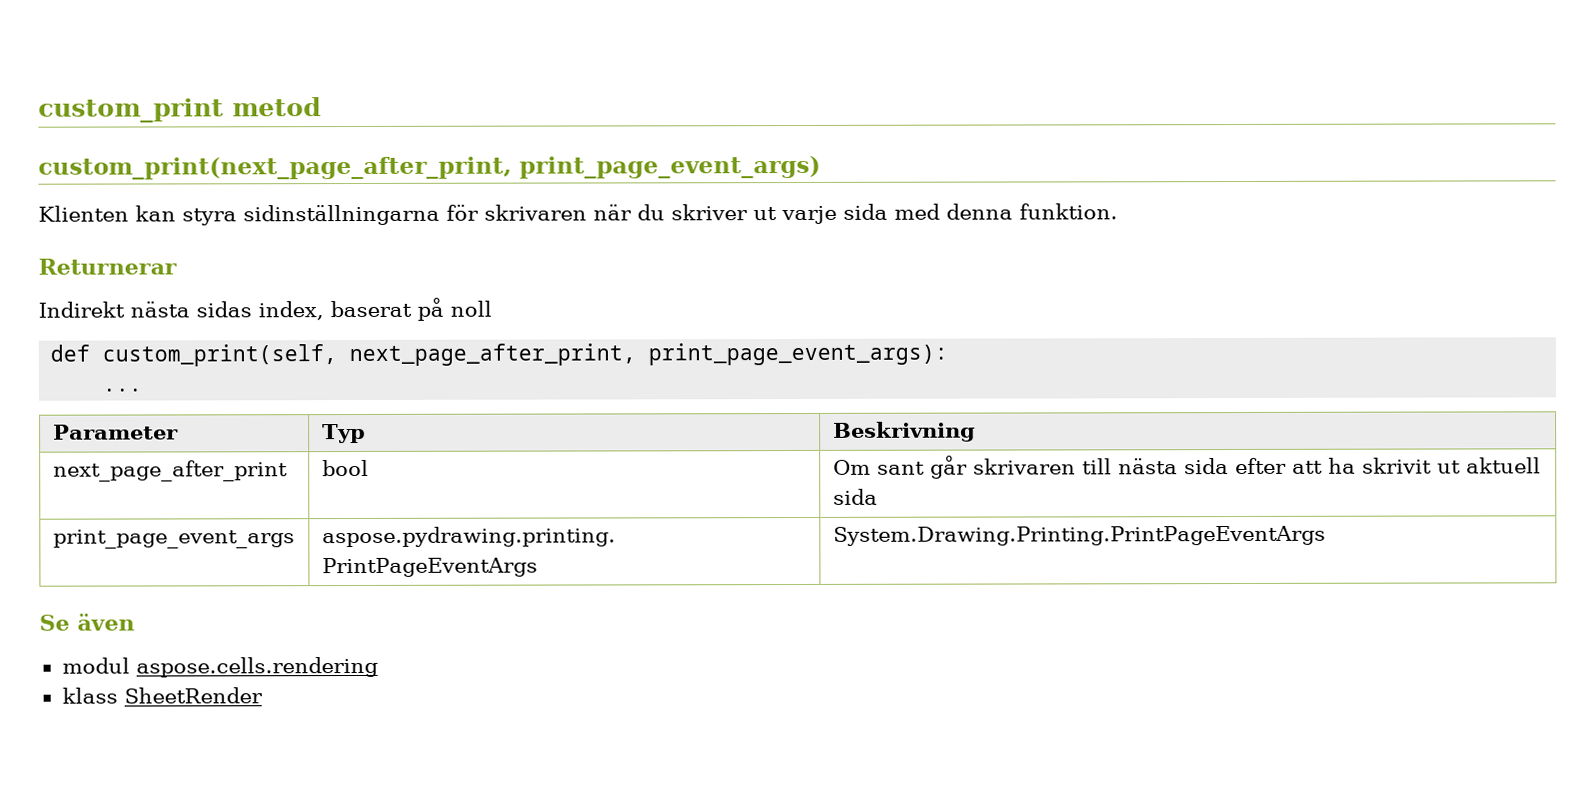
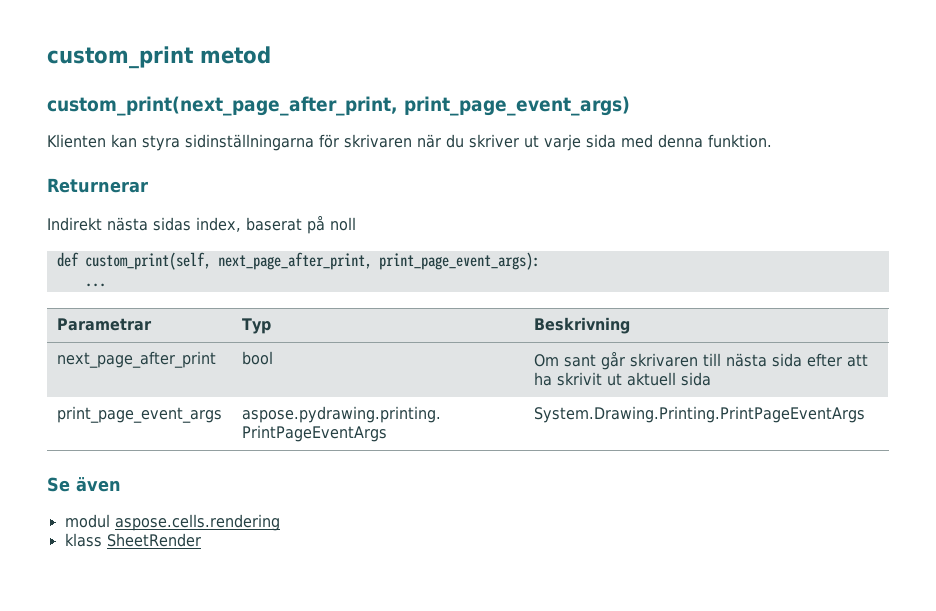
- Parameter | Typ | Beskrivning
+ Parametrar | Typ | Beskrivning

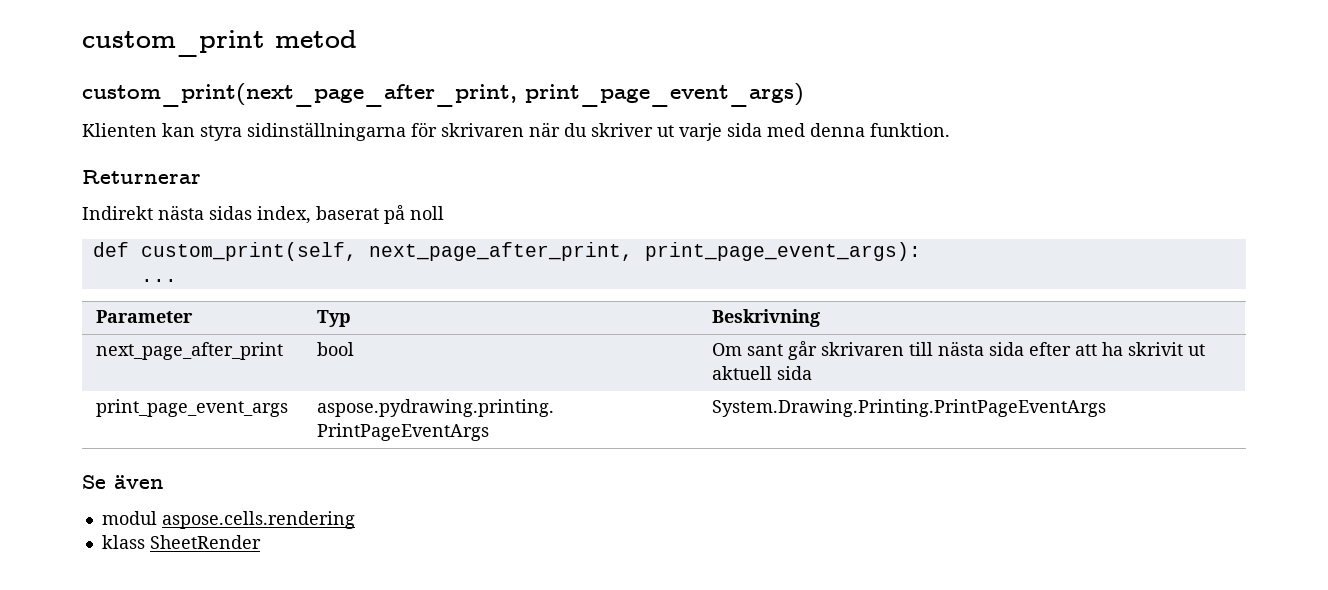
- Parametrar | Typ | Beskrivning
+ Parameter | Typ | Beskrivning

